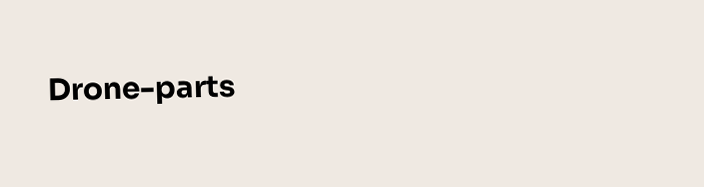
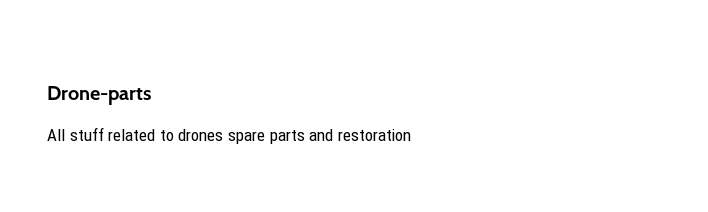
+ All stuff related to drones spare parts and restoration

